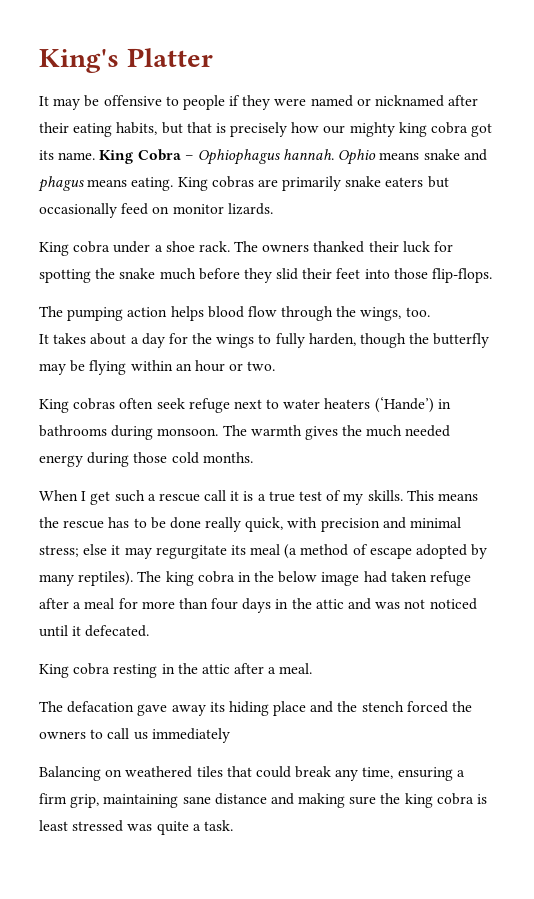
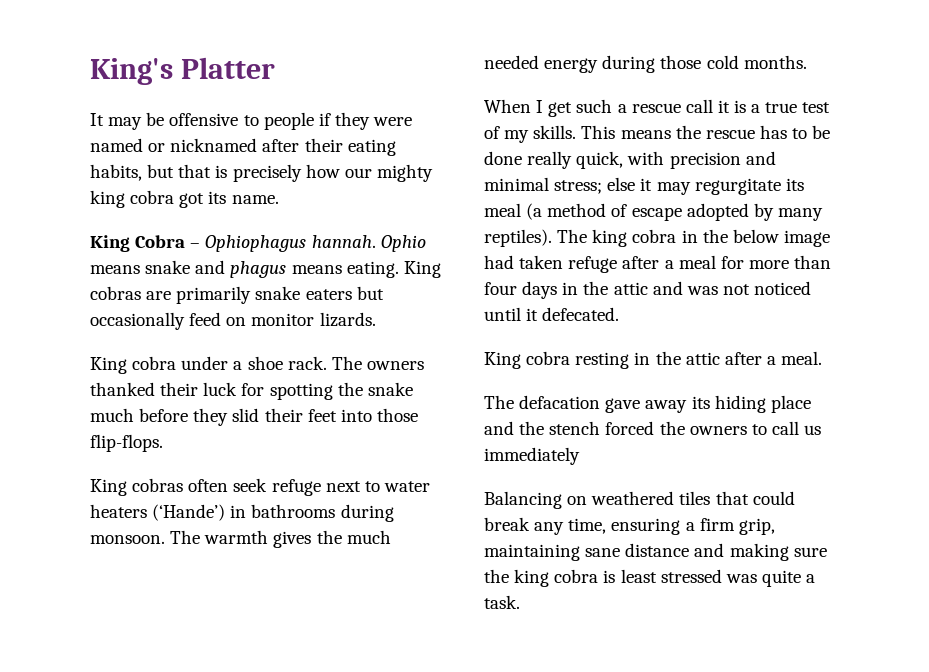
- It may be offensive to people if they were named or nicknamed after their eating habits, but that is precisely how our mighty king cobra got its name. King Cobra – Ophiophagus hannah.
+ It may be offensive to people if they were named or nicknamed after their eating habits, but that is precisely how our mighty king cobra got its name.
+ King Cobra – Ophiophagus hannah.
- The pumping action helps blood flow through the wings, too.
- It takes about a day for the wings to fully harden, though the butterfly may be flying within an hour or two.

